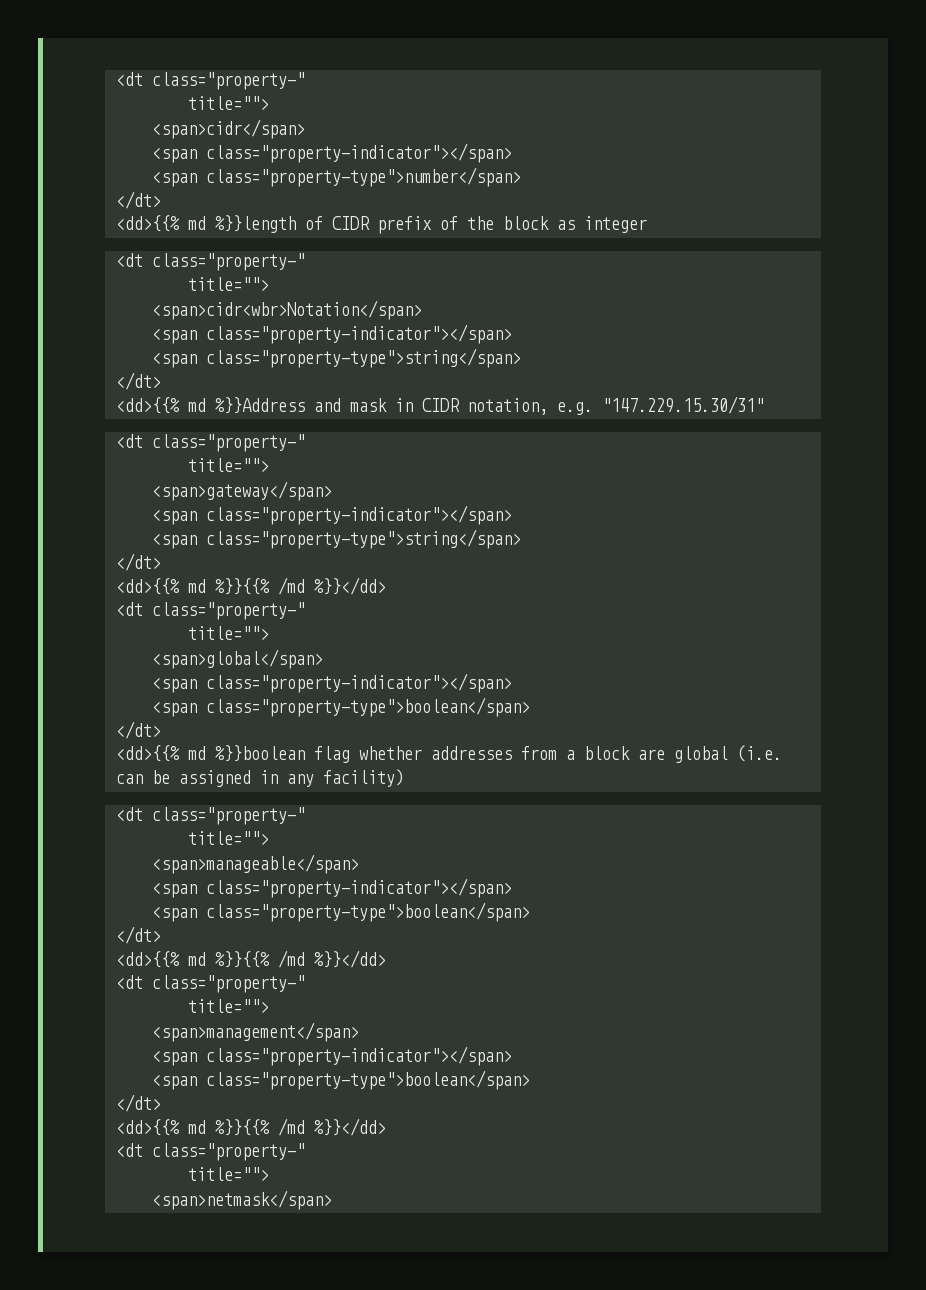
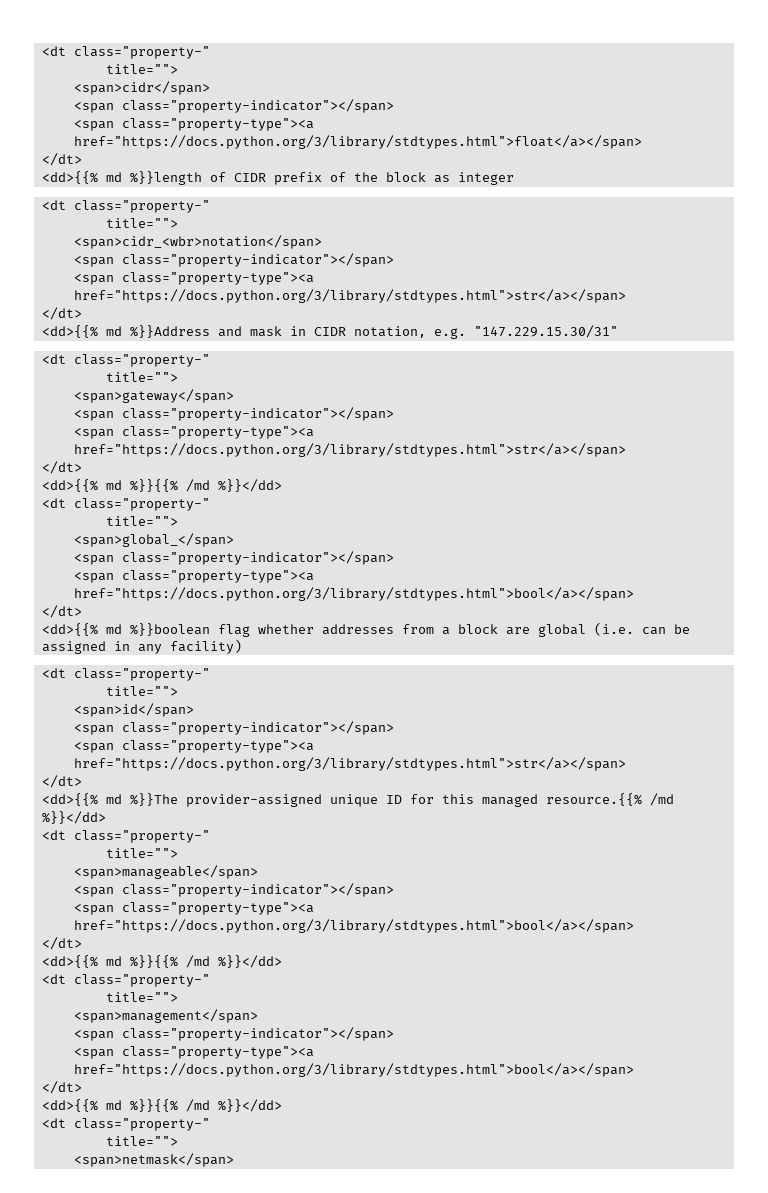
- <span class="property-type">number</span>
+ <span class="property-type"><a href="https://docs.python.org/3/library/stdtypes.html">float</a></span>
- <span>cidr<wbr>Notation</span>
+ <span>cidr_<wbr>notation</span>
  <span class="property-indicator"></span>
- <span class="property-type">string</span>
+ <span class="property-type"><a href="https://docs.python.org/3/library/stdtypes.html">str</a></span>
  <span>gateway</span>
  <span class="property-indicator"></span>
- <span class="property-type">string</span>
+ <span class="property-type"><a href="https://docs.python.org/3/library/stdtypes.html">str</a></span>
  </dt>
  <dd>{{% md %}}{{% /md %}}</dd>
  <dt class="property-"
  title="">
- <span>global</span>
+ <span>global_</span>
  <span class="property-indicator"></span>
- <span class="property-type">boolean</span>
+ <span class="property-type"><a href="https://docs.python.org/3/library/stdtypes.html">bool</a></span>
+ <span>id</span>
+ <span class="property-indicator"></span>
+ <span class="property-type"><a href="https://docs.python.org/3/library/stdtypes.html">str</a></span>
+ </dt>
+ <dd>{{% md %}}The provider-assigned unique ID for this managed resource.{{% /md %}}</dd>
+ <dt class="property-"
+ title="">
  <span>manageable</span>
  <span class="property-indicator"></span>
- <span class="property-type">boolean</span>
+ <span class="property-type"><a href="https://docs.python.org/3/library/stdtypes.html">bool</a></span>
  <span>management</span>
  <span class="property-indicator"></span>
- <span class="property-type">boolean</span>
+ <span class="property-type"><a href="https://docs.python.org/3/library/stdtypes.html">bool</a></span>

